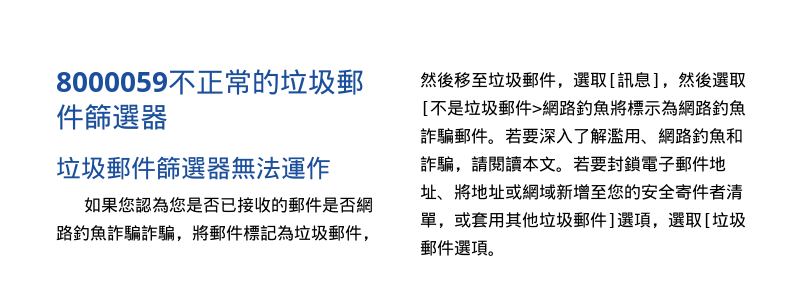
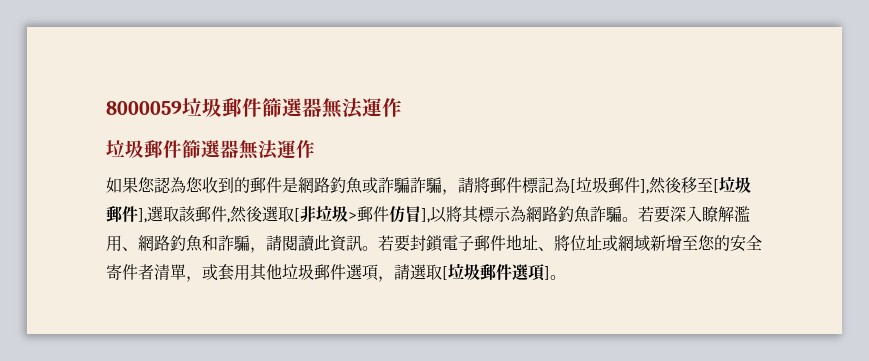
- 8000059不正常的垃圾郵件篩選器
+ 8000059垃圾郵件篩選器無法運作
- 如果您認為您是否已接收的郵件是否網路釣魚詐騙詐騙，將郵件標記為垃圾郵件，然後移至垃圾郵件，選取[訊息]，然後選取[不是垃圾郵件>網路釣魚將標示為網路釣魚詐騙郵件。
+ 如果您認為您收到的郵件是網路釣魚或詐騙詐騙，請將郵件標記為[垃圾郵件],然後移至[垃圾郵件],選取該郵件,然後選取[非垃圾>郵件仿冒],以將其標示為網路釣魚詐騙。
- 若要深入了解濫用、網路釣魚和詐騙，請閱讀本文。
+ 若要深入瞭解濫用、網路釣魚和詐騙，請閱讀此資訊。
- 若要封鎖電子郵件地址、將地址或網域新增至您的安全寄件者清單，或套用其他垃圾郵件]選項，選取[垃圾郵件選項。
+ 若要封鎖電子郵件地址、將位址或網域新增至您的安全寄件者清單，或套用其他垃圾郵件選項，請選取[垃圾郵件選項]。

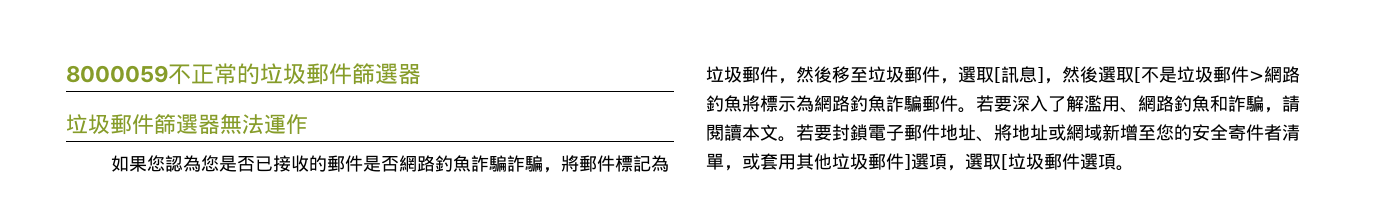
- 8000059垃圾郵件篩選器無法運作
+ 8000059不正常的垃圾郵件篩選器
- 如果您認為您收到的郵件是網路釣魚或詐騙詐騙，請將郵件標記為[垃圾郵件],然後移至[垃圾郵件],選取該郵件,然後選取[非垃圾>郵件仿冒],以將其標示為網路釣魚詐騙。
+ 如果您認為您是否已接收的郵件是否網路釣魚詐騙詐騙，將郵件標記為垃圾郵件，然後移至垃圾郵件，選取[訊息]，然後選取[不是垃圾郵件>網路釣魚將標示為網路釣魚詐騙郵件。
- 若要深入瞭解濫用、網路釣魚和詐騙，請閱讀此資訊。
+ 若要深入了解濫用、網路釣魚和詐騙，請閱讀本文。
- 若要封鎖電子郵件地址、將位址或網域新增至您的安全寄件者清單，或套用其他垃圾郵件選項，請選取[垃圾郵件選項]。
+ 若要封鎖電子郵件地址、將地址或網域新增至您的安全寄件者清單，或套用其他垃圾郵件]選項，選取[垃圾郵件選項。

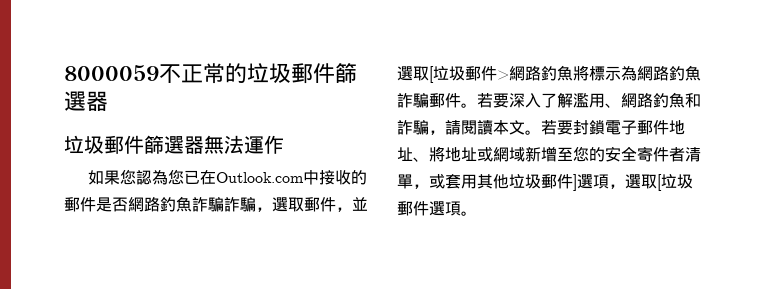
- 如果您認為您是否已接收的郵件是否網路釣魚詐騙詐騙，將郵件標記為垃圾郵件，然後移至垃圾郵件，選取[訊息]，然後選取[不是垃圾郵件>網路釣魚將標示為網路釣魚詐騙郵件。
+ 如果您認為您已在Outlook.com中接收的郵件是否網路釣魚詐騙詐騙，選取郵件，並選取[垃圾郵件>網路釣魚將標示為網路釣魚詐騙郵件。

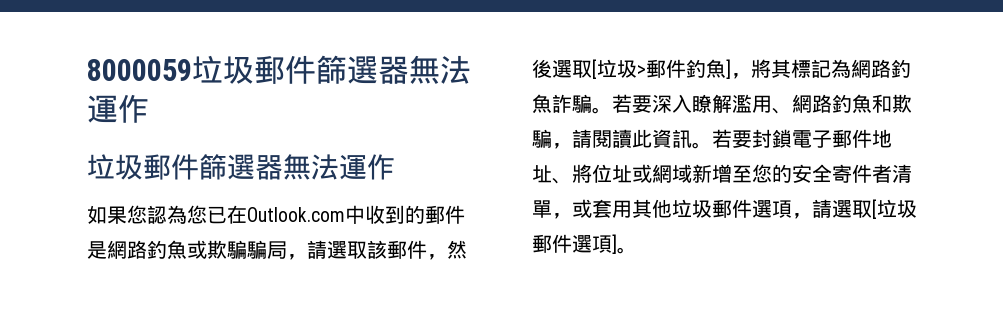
- 8000059不正常的垃圾郵件篩選器
+ 8000059垃圾郵件篩選器無法運作
- 如果您認為您已在Outlook.com中接收的郵件是否網路釣魚詐騙詐騙，選取郵件，並選取[垃圾郵件>網路釣魚將標示為網路釣魚詐騙郵件。
+ 如果您認為您已在Outlook.com中收到的郵件是網路釣魚或欺騙騙局，請選取該郵件，然後選取[垃圾>郵件釣魚]，將其標記為網路釣魚詐騙。
- 若要深入了解濫用、網路釣魚和詐騙，請閱讀本文。
+ 若要深入瞭解濫用、網路釣魚和欺騙，請閱讀此資訊。
- 若要封鎖電子郵件地址、將地址或網域新增至您的安全寄件者清單，或套用其他垃圾郵件]選項，選取[垃圾郵件選項。
+ 若要封鎖電子郵件地址、將位址或網域新增至您的安全寄件者清單，或套用其他垃圾郵件選項，請選取[垃圾郵件選項]。

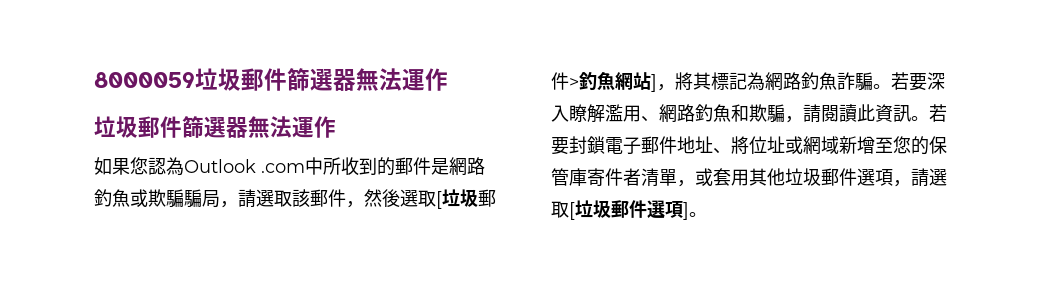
- 如果您認為您已在Outlook.com中收到的郵件是網路釣魚或欺騙騙局，請選取該郵件，然後選取[垃圾>郵件釣魚]，將其標記為網路釣魚詐騙。
+ 如果您認為Outlook .com中所收到的郵件是網路釣魚或欺騙騙局，請選取該郵件，然後選取[垃圾郵件>釣魚網站]，將其標記為網路釣魚詐騙。
- 若要封鎖電子郵件地址、將位址或網域新增至您的安全寄件者清單，或套用其他垃圾郵件選項，請選取[垃圾郵件選項]。
+ 若要封鎖電子郵件地址、將位址或網域新增至您的保管庫寄件者清單，或套用其他垃圾郵件選項，請選取[垃圾郵件選項]。

